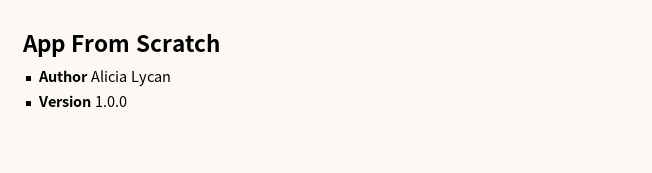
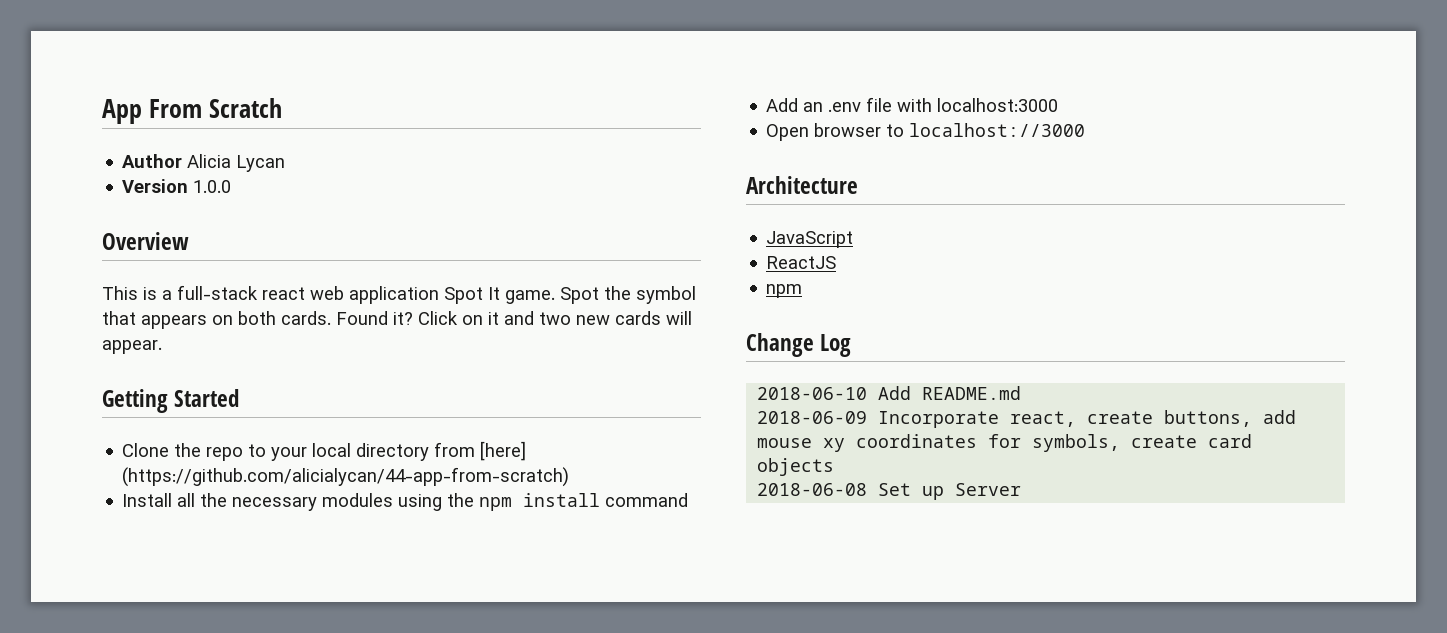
+ Overview
+ This is a full-stack react web application Spot It game. Spot the symbol that appears on both cards. Found it? Click on it and two new cards will appear.
+ Getting Started
+ Clone the repo to your local directory from [here] (https://github.com/alicialycan/44-app-from-scratch)
+ Install all the necessary modules using the npm install command
+ Add an .env file with localhost:3000
+ Open browser to localhost://3000
+ Architecture
+ JavaScript
+ ReactJS
+ npm
+ Change Log
+ 2018-06-10 Add README.md
+ 2018-06-09 Incorporate react, create buttons, add mouse xy coordinates for symbols, create card objects
+ 2018-06-08 Set up Server

